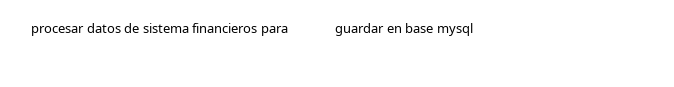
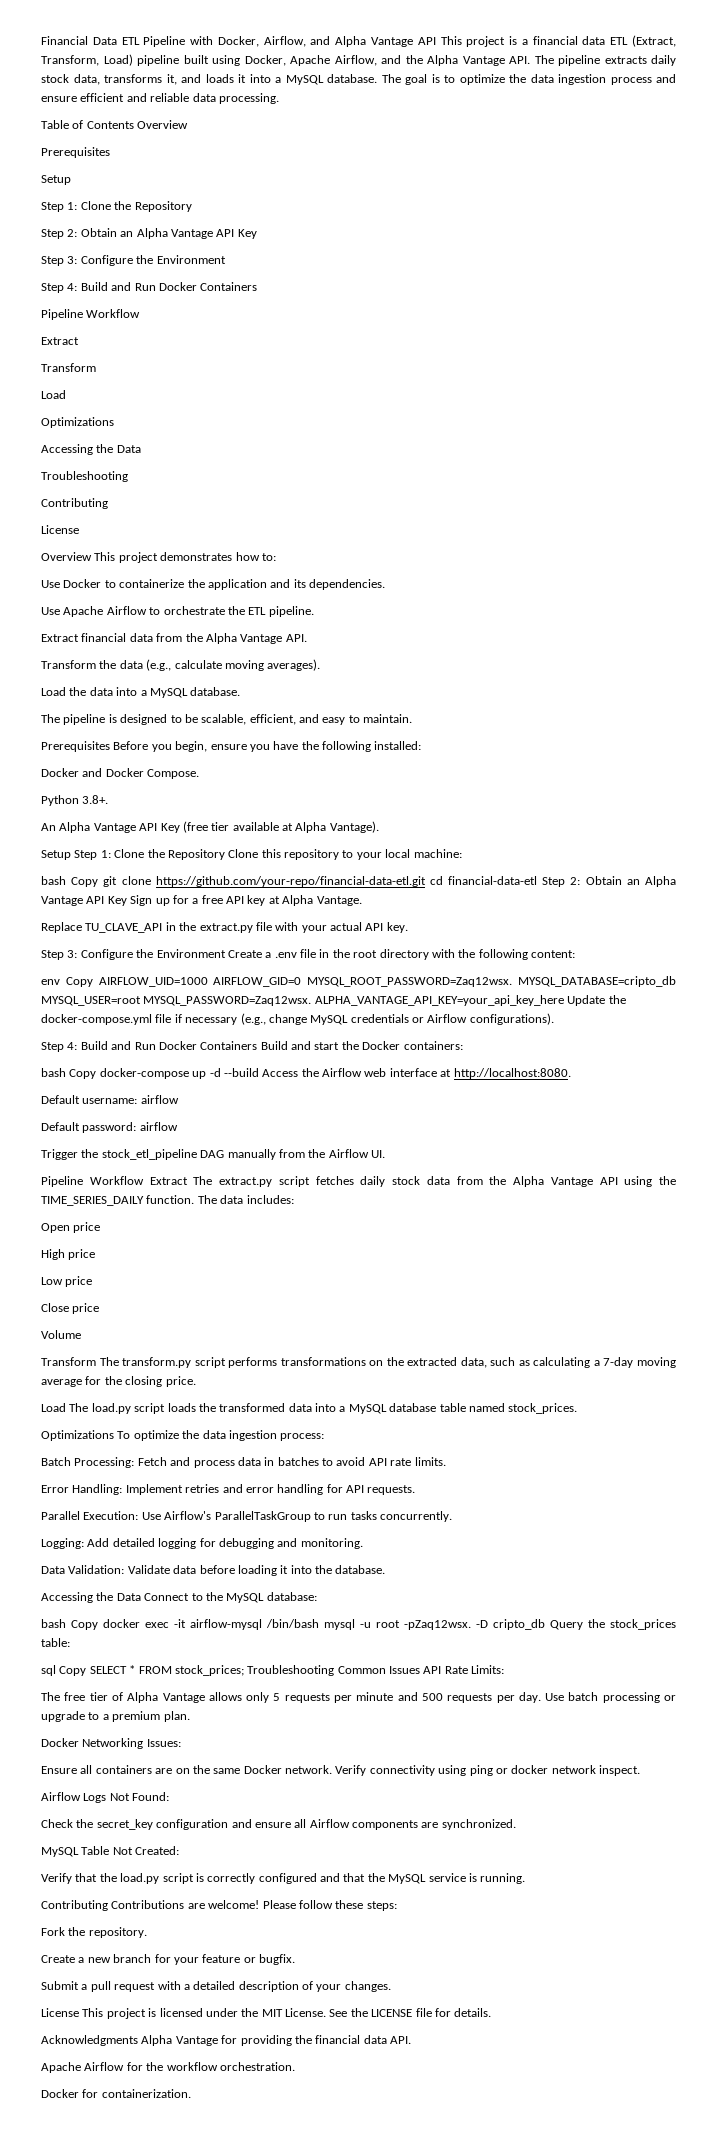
- procesar datos de sistema financieros para guardar en base mysql
+ Financial Data ETL Pipeline with Docker, Airflow, and Alpha Vantage API This project is a financial data ETL (Extract, Transform, Load) pipeline built using Docker, Apache Airflow, and the Alpha Vantage API. The pipeline extracts daily stock data, transforms it, and loads it into a MySQL database. The goal is to optimize the data ingestion process and ensure efficient and reliable data processing.
+ Table of Contents Overview
+ Prerequisites
+ Setup
+ Step 1: Clone the Repository
+ Step 2: Obtain an Alpha Vantage API Key
+ Step 3: Configure the Environment
+ Step 4: Build and Run Docker Containers
+ Pipeline Workflow
+ Extract
+ Transform
+ Load
+ Optimizations
+ Accessing the Data
+ Troubleshooting
+ Contributing
+ License
+ Overview This project demonstrates how to:
+ Use Docker to containerize the application and its dependencies.
+ Use Apache Airflow to orchestrate the ETL pipeline.
+ Extract financial data from the Alpha Vantage API.
+ Transform the data (e.g., calculate moving averages).
+ Load the data into a MySQL database.
+ The pipeline is designed to be scalable, efficient, and easy to maintain.
+ Prerequisites Before you begin, ensure you have the following installed:
+ Docker and Docker Compose.
+ Python 3.8+.
+ An Alpha Vantage API Key (free tier available at Alpha Vantage).
+ Setup Step 1: Clone the Repository Clone this repository to your local machine:
+ bash Copy git clone https://github.com/your-repo/financial-data-etl.git cd financial-data-etl Step 2: Obtain an Alpha Vantage API Key Sign up for a free API key at Alpha Vantage.
+ Replace TU_CLAVE_API in the extract.py file with your actual API key.
+ Step 3: Configure the Environment Create a .env file in the root directory with the following content:
+ env Copy AIRFLOW_UID=1000 AIRFLOW_GID=0 MYSQL_ROOT_PASSWORD=Zaq12wsx. MYSQL_DATABASE=cripto_db MYSQL_USER=root MYSQL_PASSWORD=Zaq12wsx. ALPHA_VANTAGE_API_KEY=your_api_key_here Update the docker-compose.yml file if necessary (e.g., change MySQL credentials or Airflow configurations).
+ Step 4: Build and Run Docker Containers Build and start the Docker containers:
+ bash Copy docker-compose up -d --build Access the Airflow web interface at http://localhost:8080.
+ Default username: airflow
+ Default password: airflow
+ Trigger the stock_etl_pipeline DAG manually from the Airflow UI.
+ Pipeline Workflow Extract The extract.py script fetches daily stock data from the Alpha Vantage API using the TIME_SERIES_DAILY function. The data includes:
+ Open price
+ High price
+ Low price
+ Close price
+ Volume
+ Transform The transform.py script performs transformations on the extracted data, such as calculating a 7-day moving average for the closing price.
+ Load The load.py script loads the transformed data into a MySQL database table named stock_prices.
+ Optimizations To optimize the data ingestion process:
+ Batch Processing: Fetch and process data in batches to avoid API rate limits.
+ Error Handling: Implement retries and error handling for API requests.
+ Parallel Execution: Use Airflow's ParallelTaskGroup to run tasks concurrently.
+ Logging: Add detailed logging for debugging and monitoring.
+ Data Validation: Validate data before loading it into the database.
+ Accessing the Data Connect to the MySQL database:
+ bash Copy docker exec -it airflow-mysql /bin/bash mysql -u root -pZaq12wsx. -D cripto_db Query the stock_prices table:
+ sql Copy SELECT * FROM stock_prices; Troubleshooting Common Issues API Rate Limits:
+ The free tier of Alpha Vantage allows only 5 requests per minute and 500 requests per day. Use batch processing or upgrade to a premium plan.
+ Docker Networking Issues:
+ Ensure all containers are on the same Docker network. Verify connectivity using ping or docker network inspect.
+ Airflow Logs Not Found:
+ Check the secret_key configuration and ensure all Airflow components are synchronized.
+ MySQL Table Not Created:
+ Verify that the load.py script is correctly configured and that the MySQL service is running.
+ Contributing Contributions are welcome! Please follow these steps:
+ Fork the repository.
+ Create a new branch for your feature or bugfix.
+ Submit a pull request with a detailed description of your changes.
+ License This project is licensed under the MIT License. See the LICENSE file for details.
+ Acknowledgments Alpha Vantage for providing the financial data API.
+ Apache Airflow for the workflow orchestration.
+ Docker for containerization.

